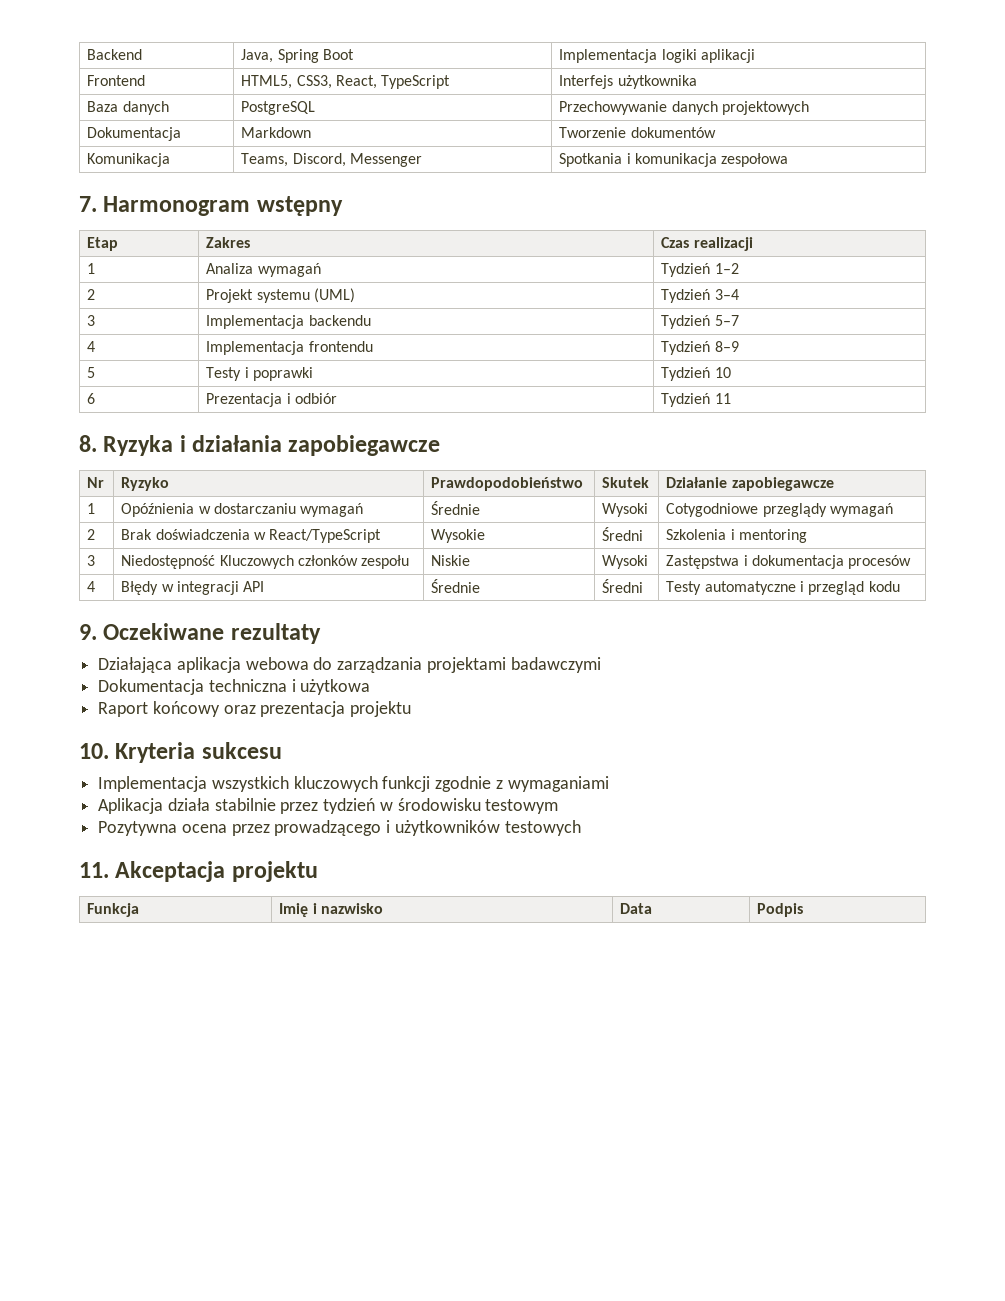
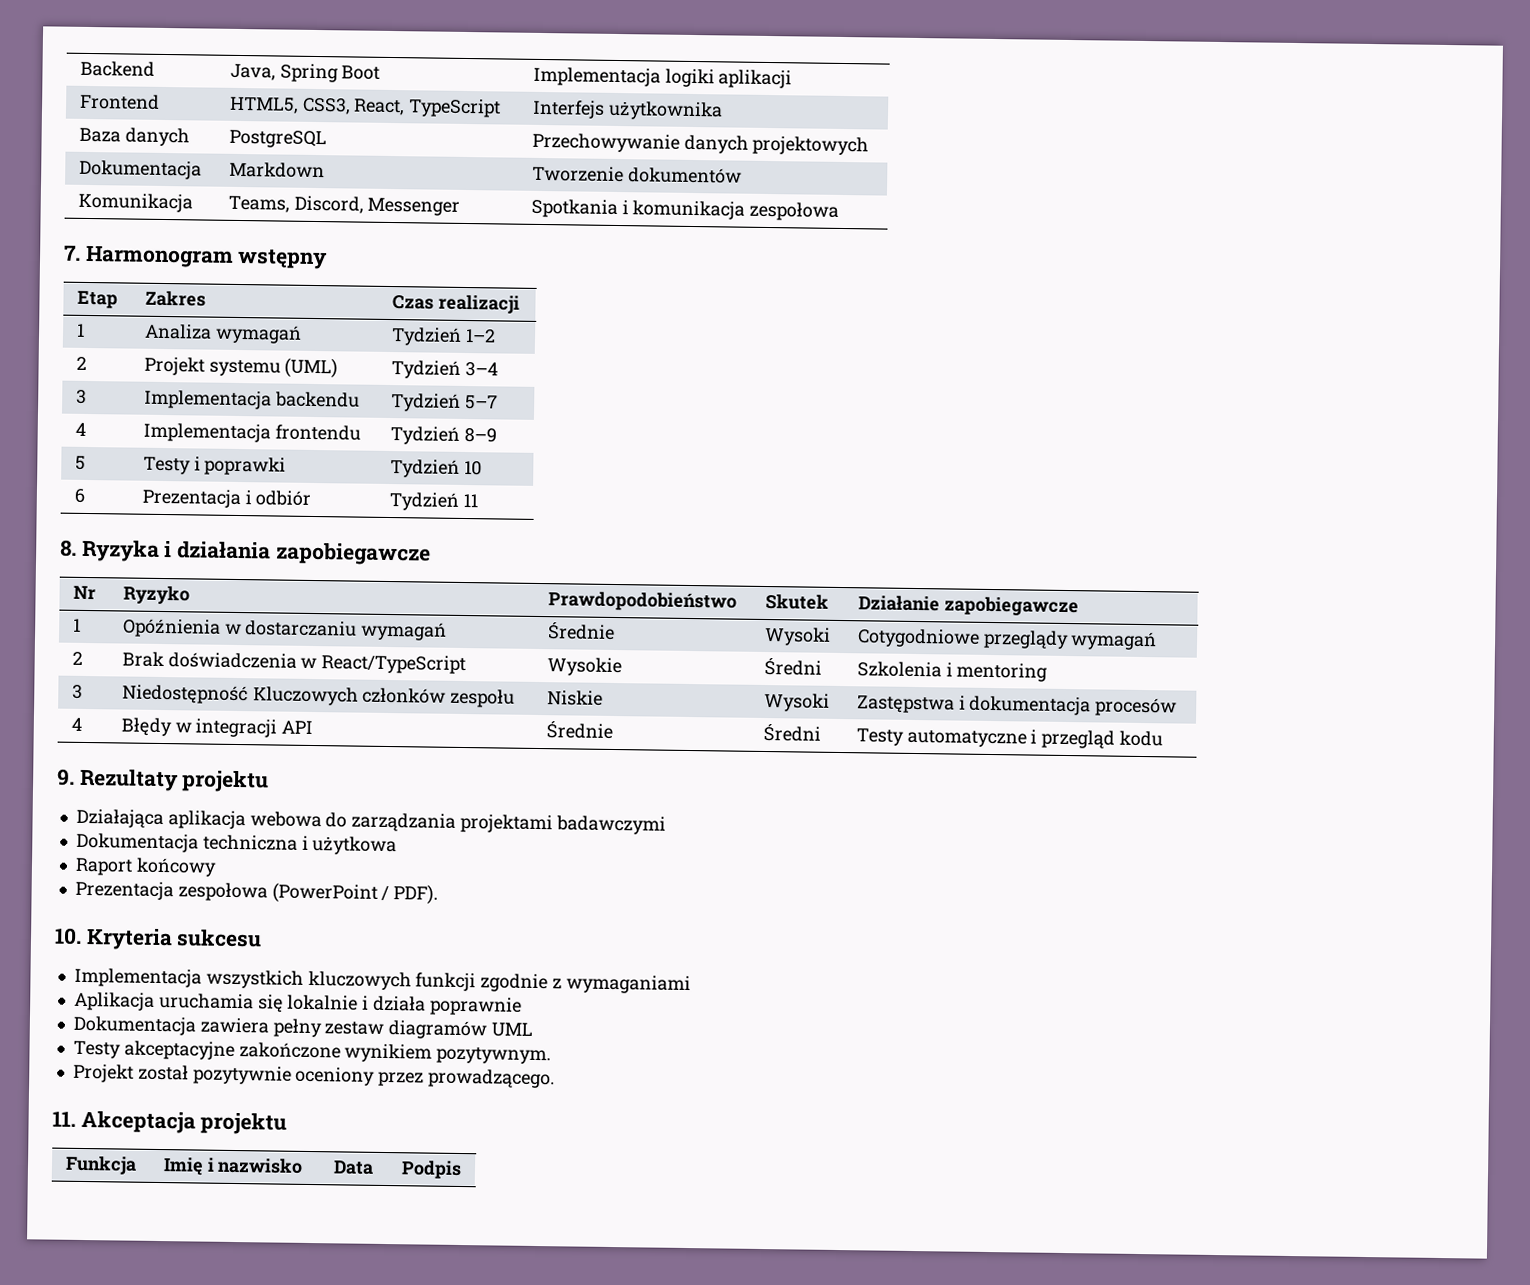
- 9. Oczekiwane rezultaty
+ 9. Rezultaty projektu
- Raport końcowy oraz prezentacja projektu
+ Raport końcowy
+ Prezentacja zespołowa (PowerPoint / PDF).
- Aplikacja działa stabilnie przez tydzień w środowisku testowym
- Pozytywna ocena przez prowadzącego i użytkowników testowych
+ Aplikacja uruchamia się lokalnie i działa poprawnie
+ Dokumentacja zawiera pełny zestaw diagramów UML
+ Testy akceptacyjne zakończone wynikiem pozytywnym.
+ Projekt został pozytywnie oceniony przez prowadzącego.

